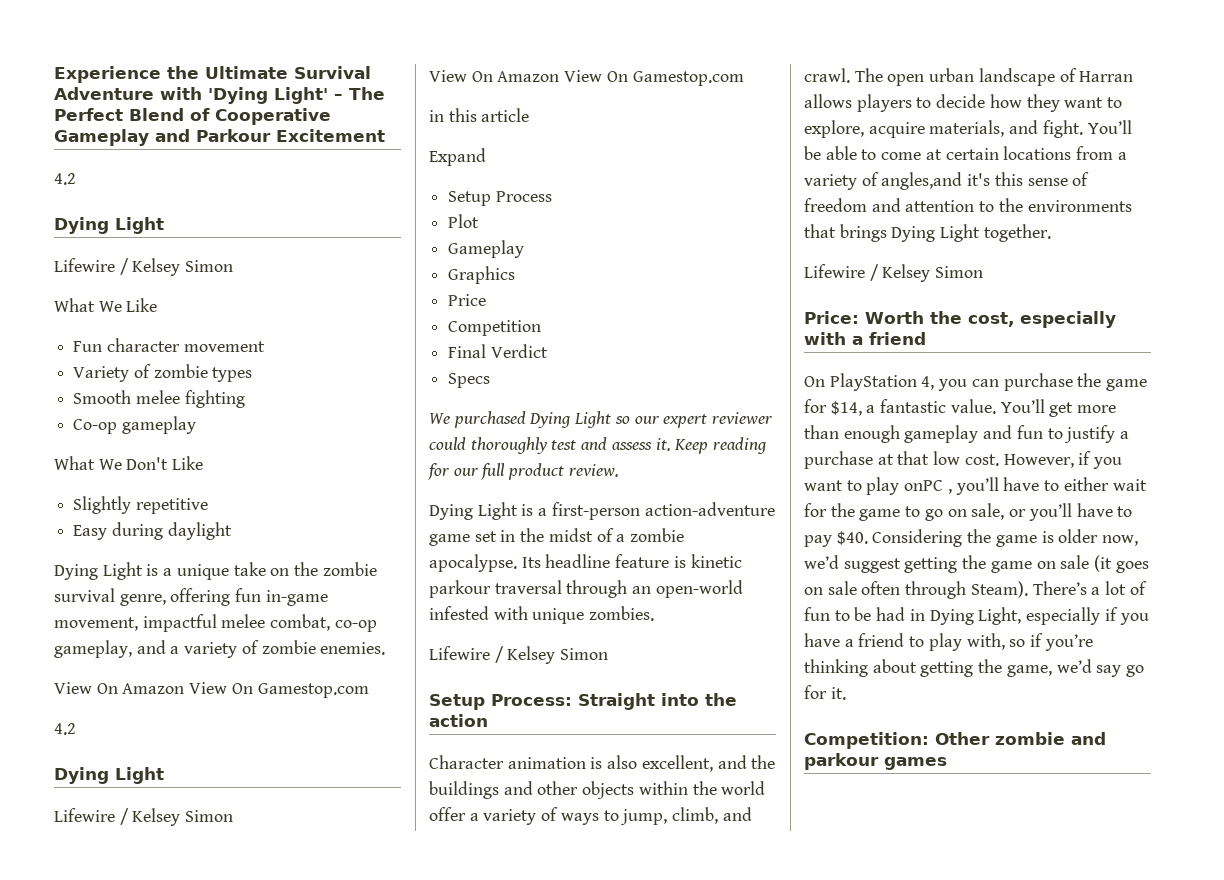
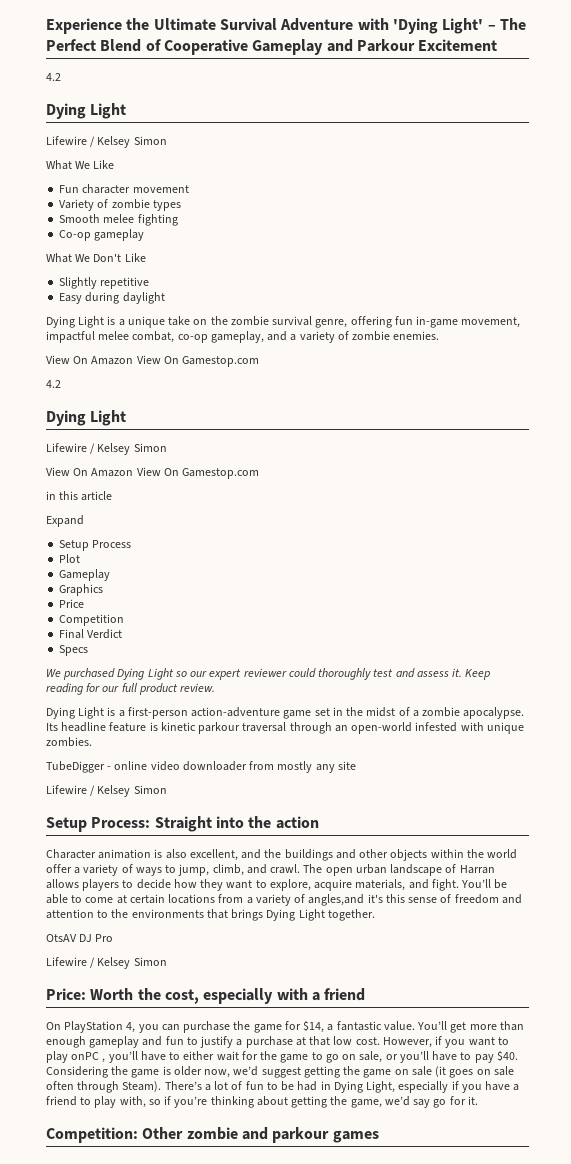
+ TubeDigger - online video downloader from mostly any site
+ OtsAV DJ Pro

